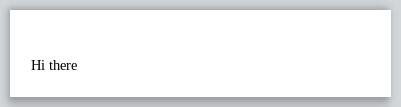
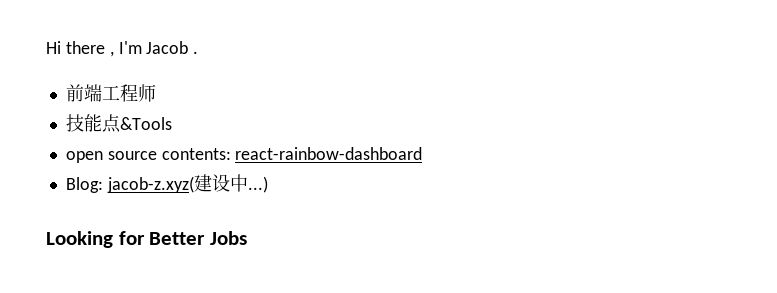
- Hi there
+ Hi there , I'm Jacob .
+ 前端工程师
+ 技能点&Tools
+ open source contents: react-rainbow-dashboard
+ Blog: jacob-z.xyz(建设中...)
+ Looking for Better Jobs

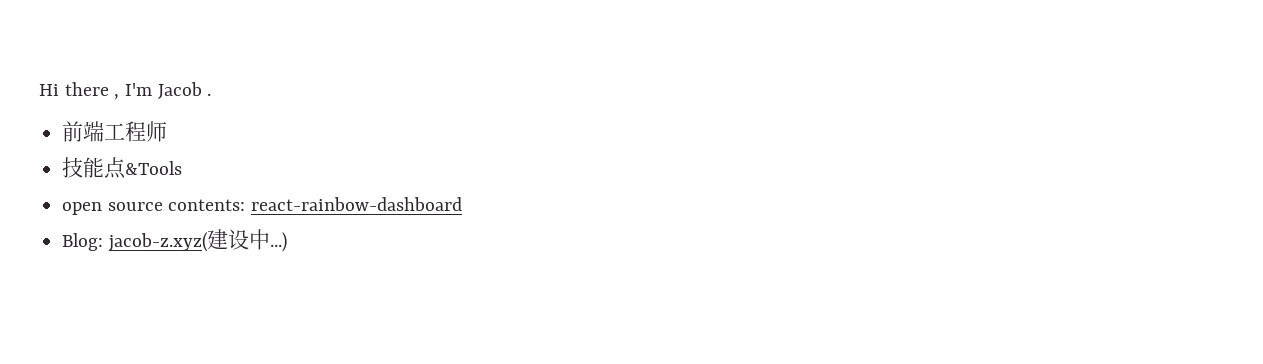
- Looking for Better Jobs

